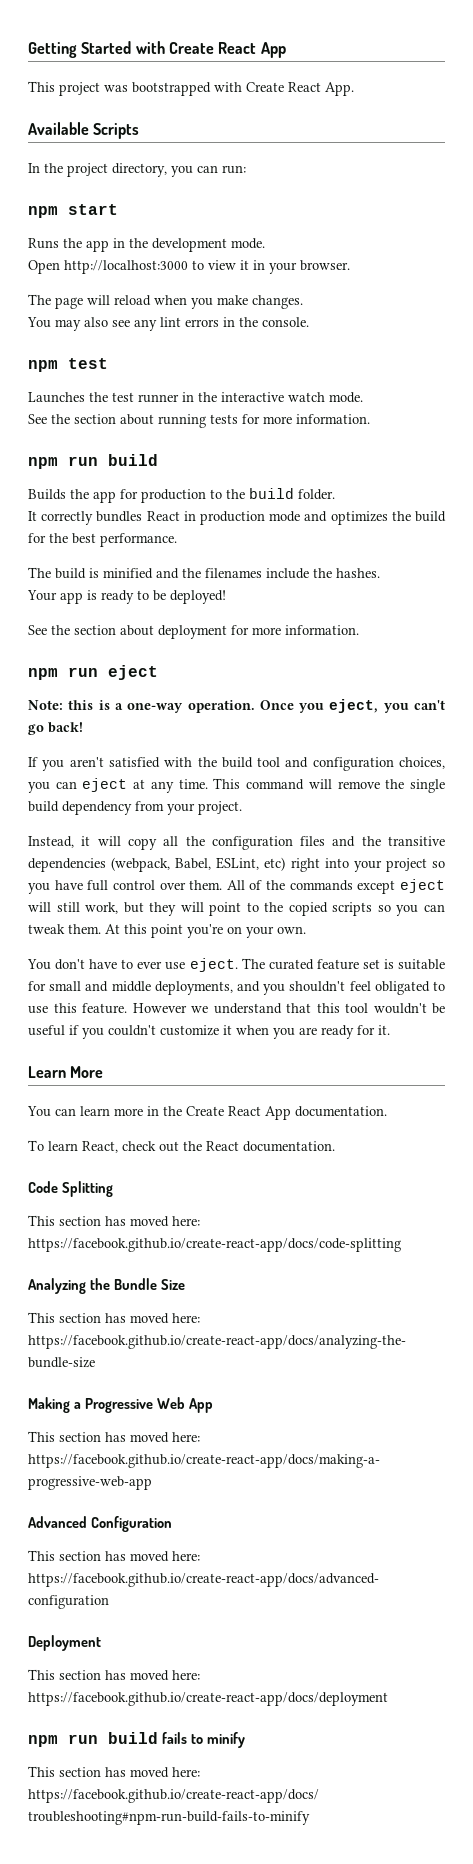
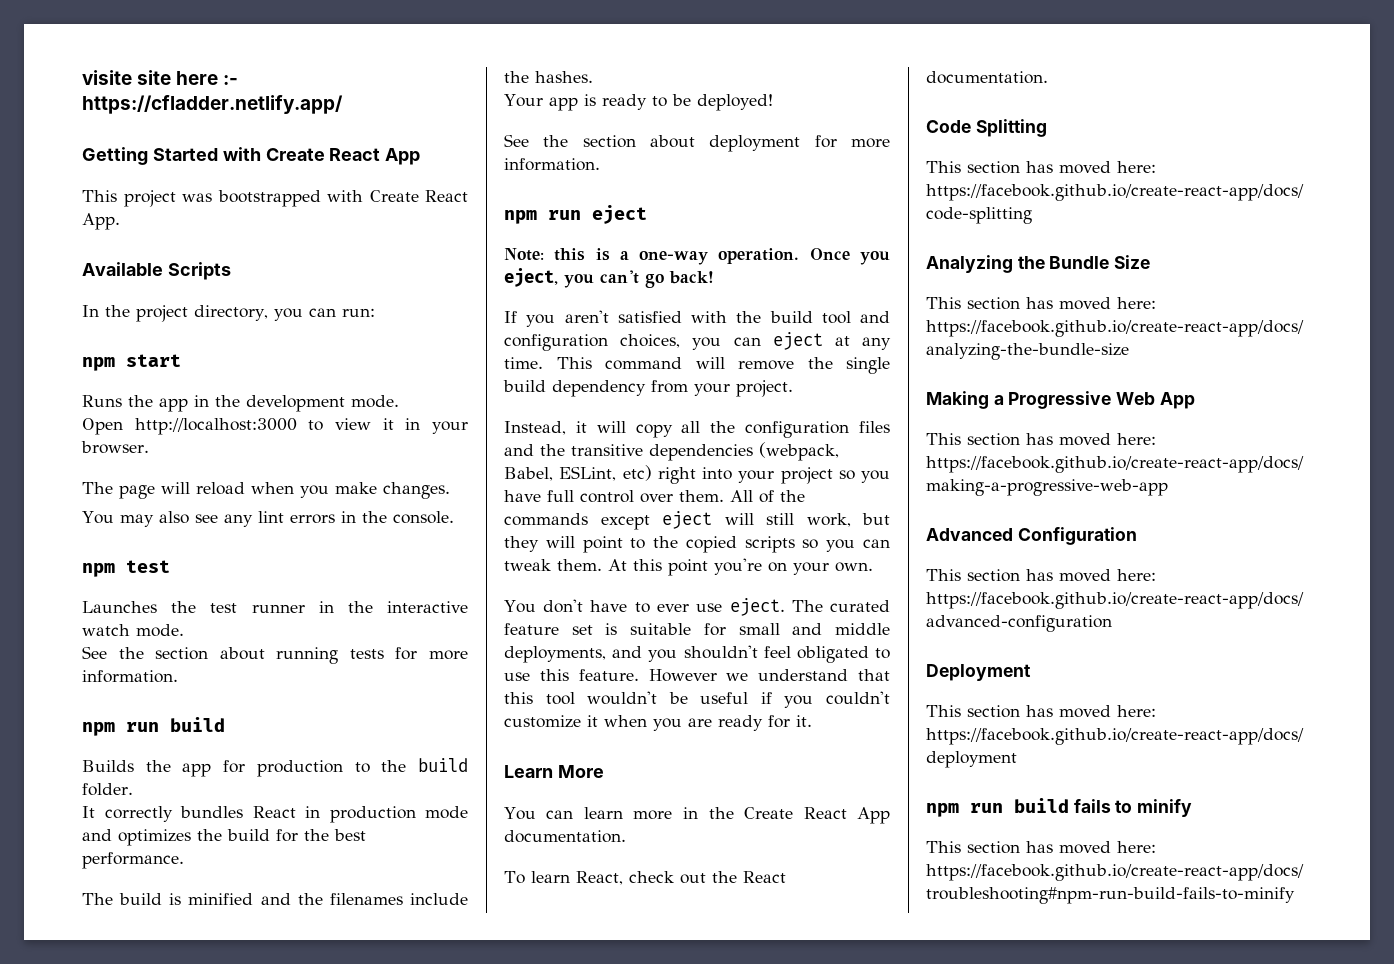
+ visite site here :- https://cfladder.netlify.app/

